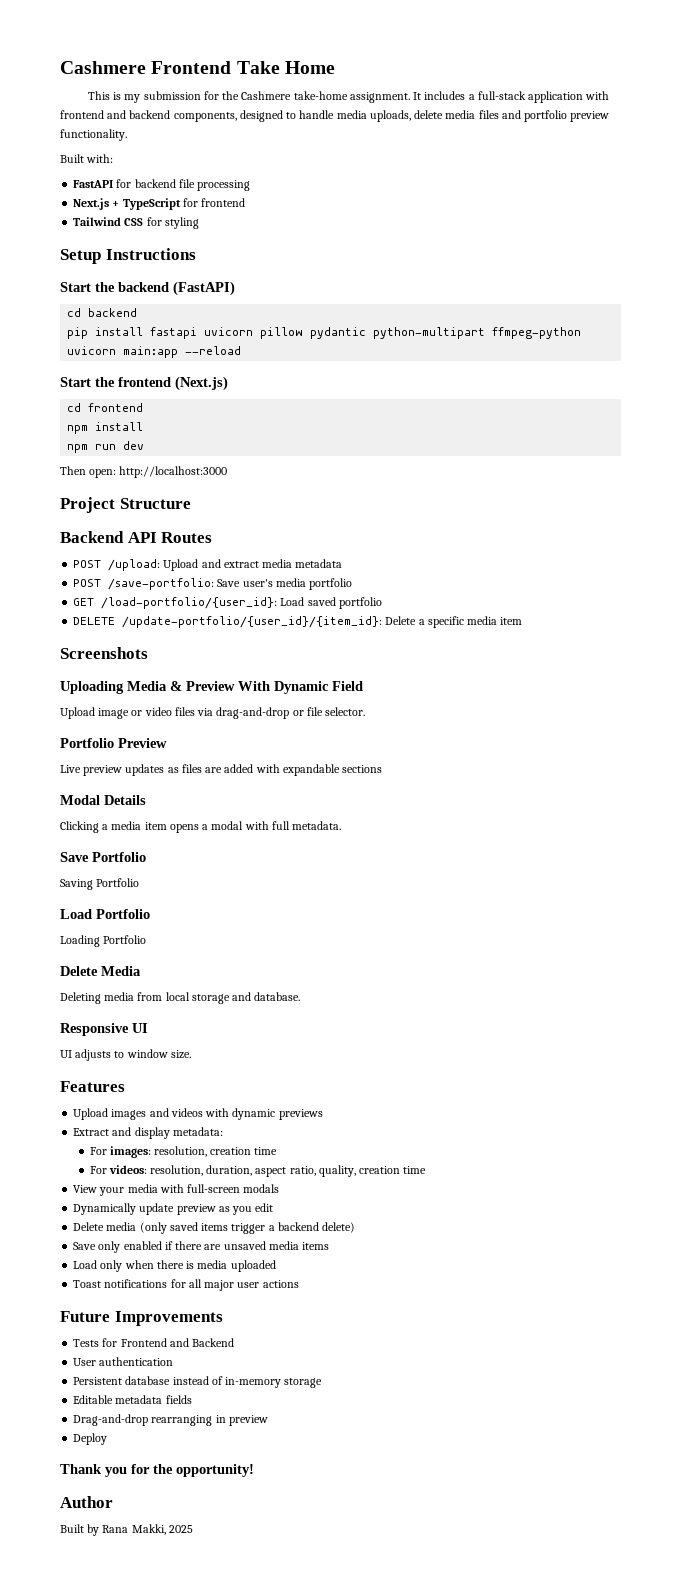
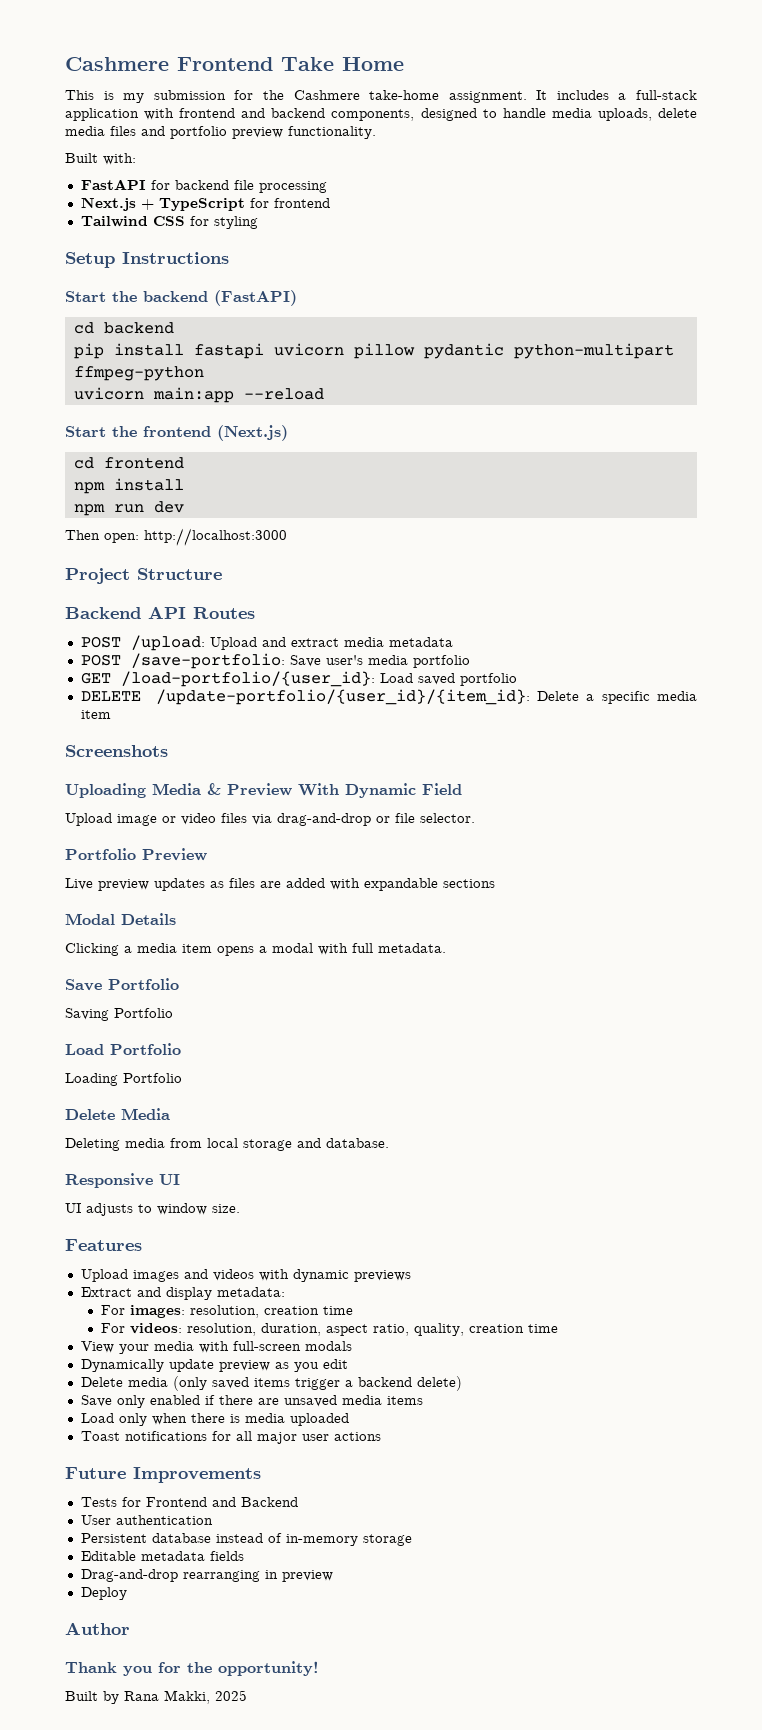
+ Author
- Author

